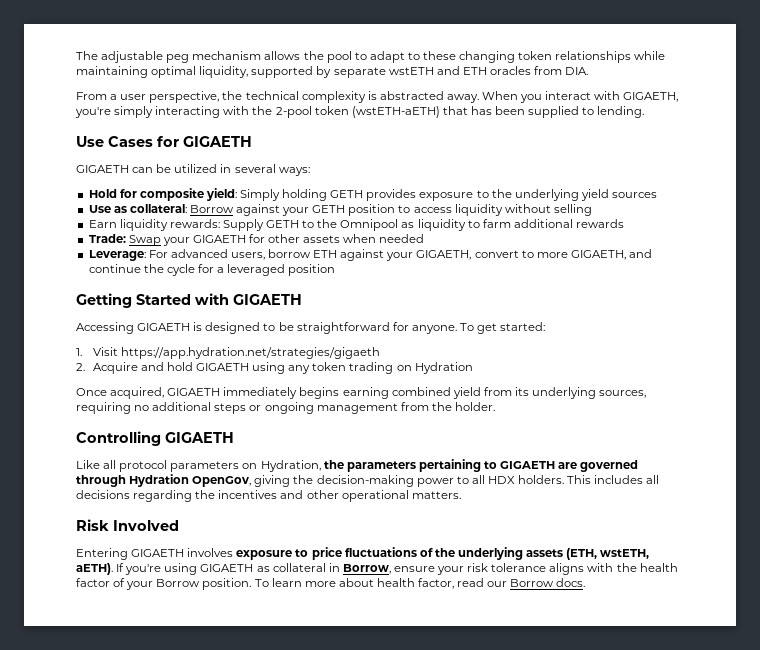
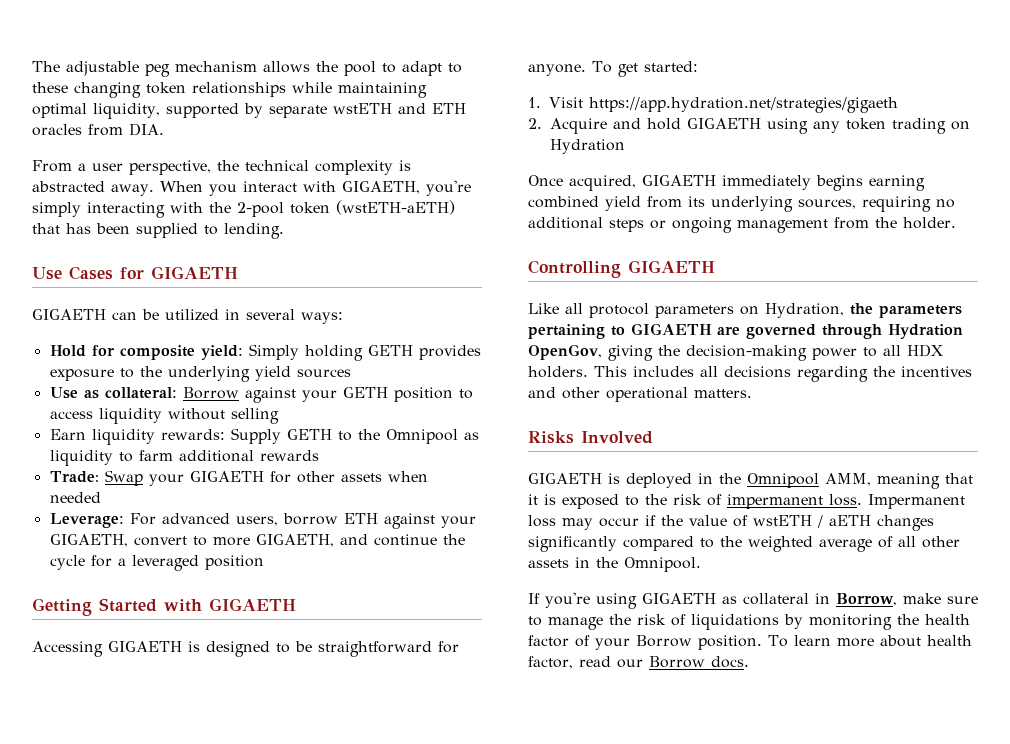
- Risk Involved
+ Risks Involved
- Entering GIGAETH involves exposure to price fluctuations of the underlying assets (ETH, wstETH, aETH). If you're using GIGAETH as collateral in Borrow, ensure your risk tolerance aligns with the health factor of your Borrow position.
+ GIGAETH is deployed in the Omnipool AMM, meaning that it is exposed to the risk of impermanent loss. Impermanent loss may occur if the value of wstETH / aETH changes significantly compared to the weighted average of all other assets in the Omnipool.
+ If you're using GIGAETH as collateral in Borrow, make sure to manage the risk of liquidations by monitoring the health factor of your Borrow position.

